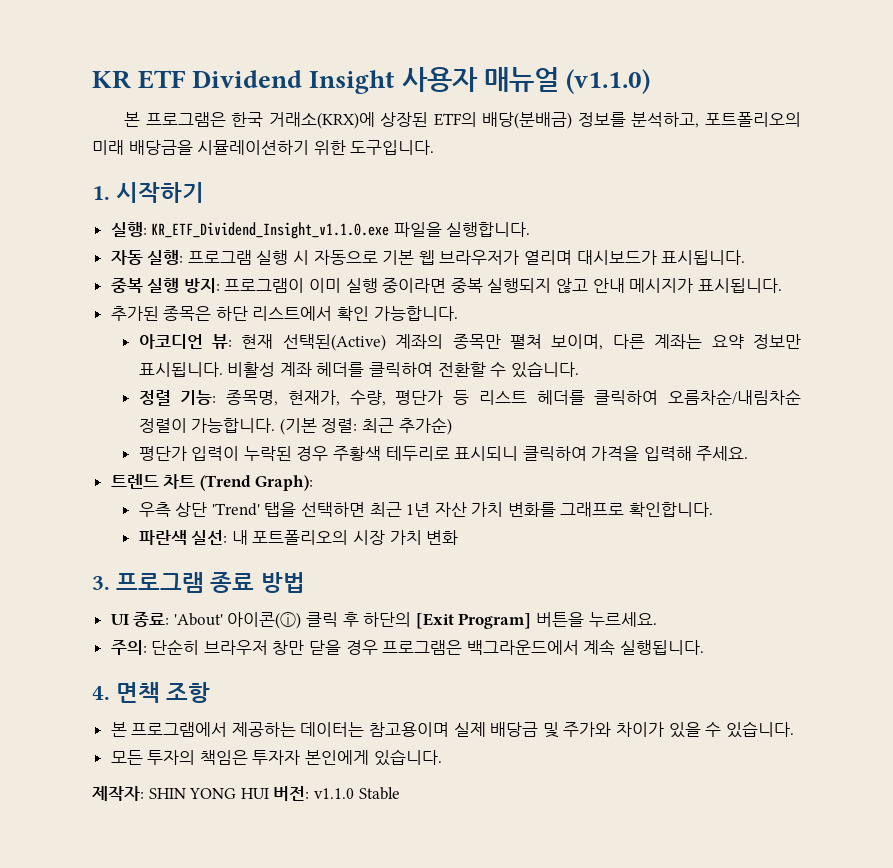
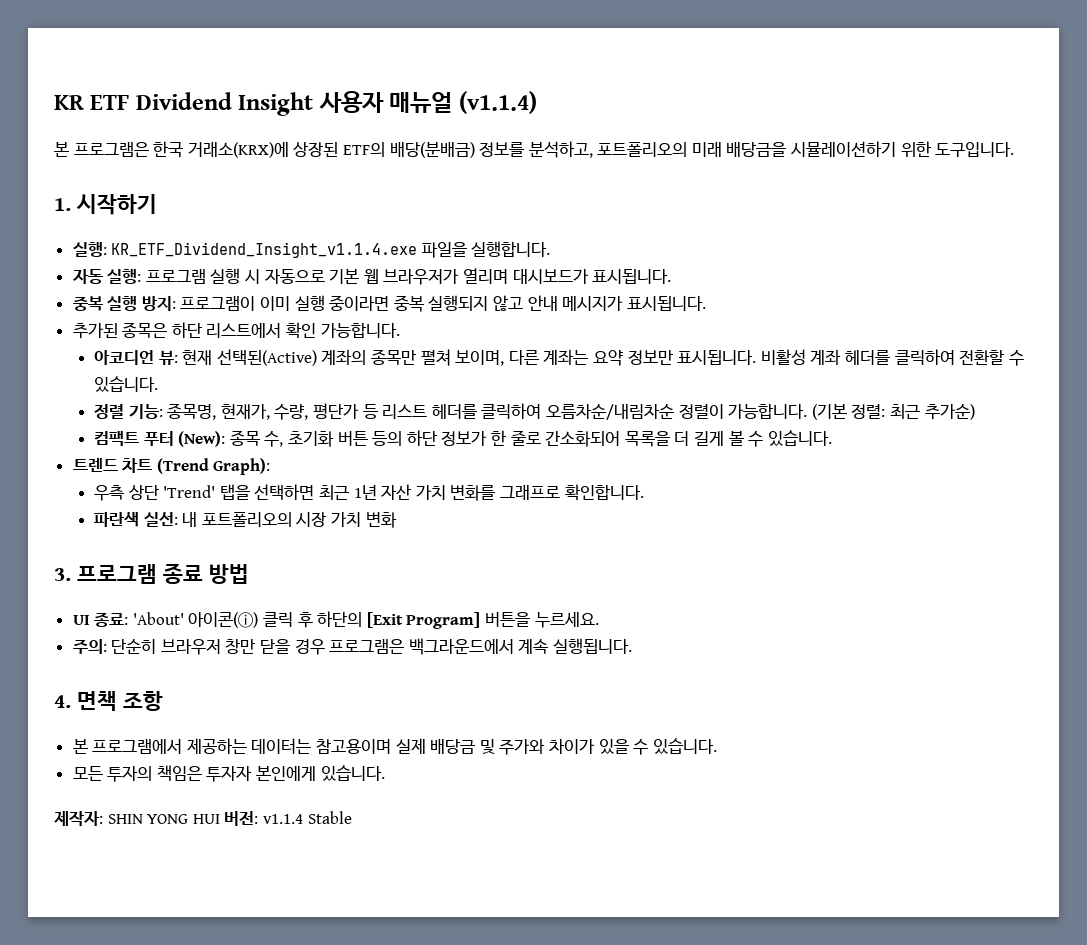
- KR ETF Dividend Insight 사용자 매뉴얼 (v1.1.0)
+ KR ETF Dividend Insight 사용자 매뉴얼 (v1.1.4)
- 실행: KR_ETF_Dividend_Insight_v1.1.0.exe 파일을 실행합니다.
+ 실행: KR_ETF_Dividend_Insight_v1.1.4.exe 파일을 실행합니다.
- 평단가 입력이 누락된 경우 주황색 테두리로 표시되니 클릭하여 가격을 입력해 주세요.
+ 컴팩트 푸터 (New): 종목 수, 초기화 버튼 등의 하단 정보가 한 줄로 간소화되어 목록을 더 길게 볼 수 있습니다.
- 제작자: SHIN YONG HUI 버전: v1.1.0 Stable
+ 제작자: SHIN YONG HUI 버전: v1.1.4 Stable

